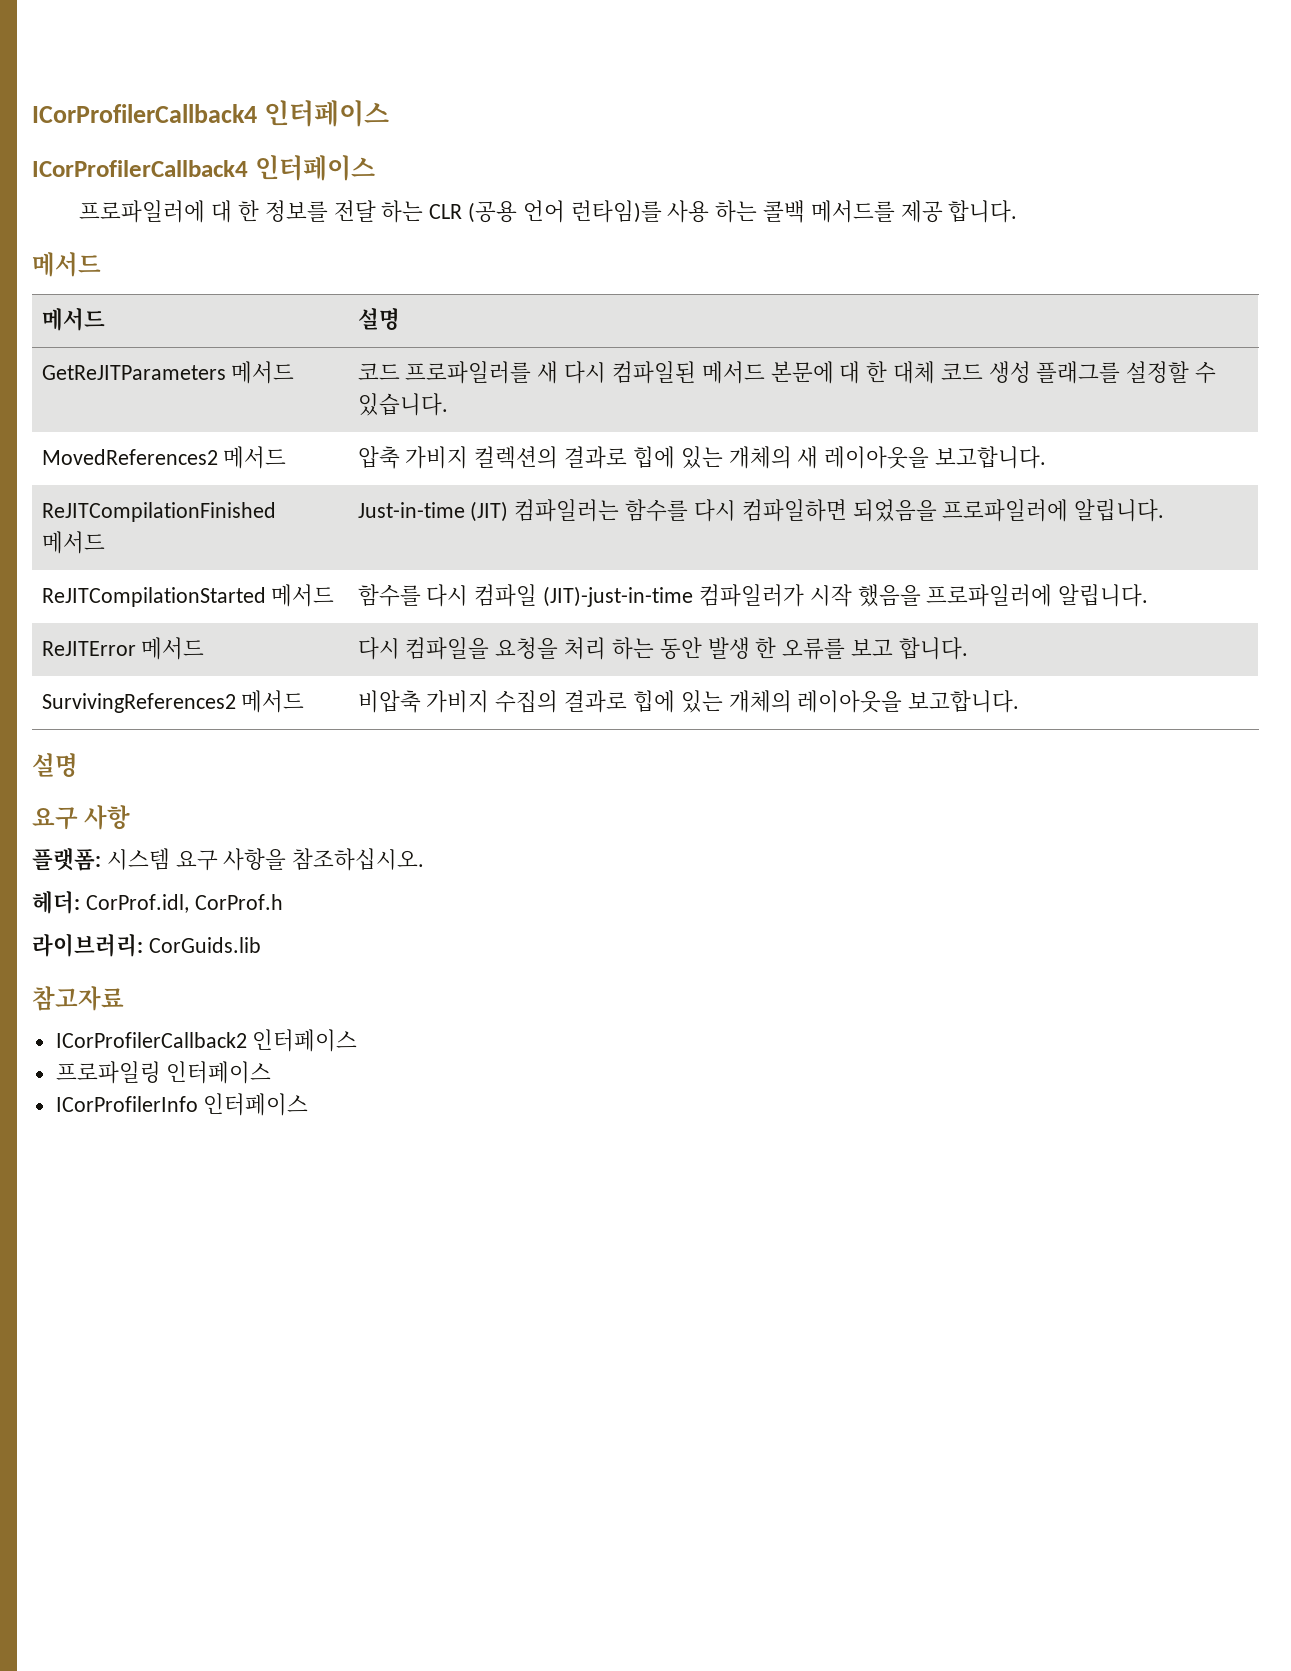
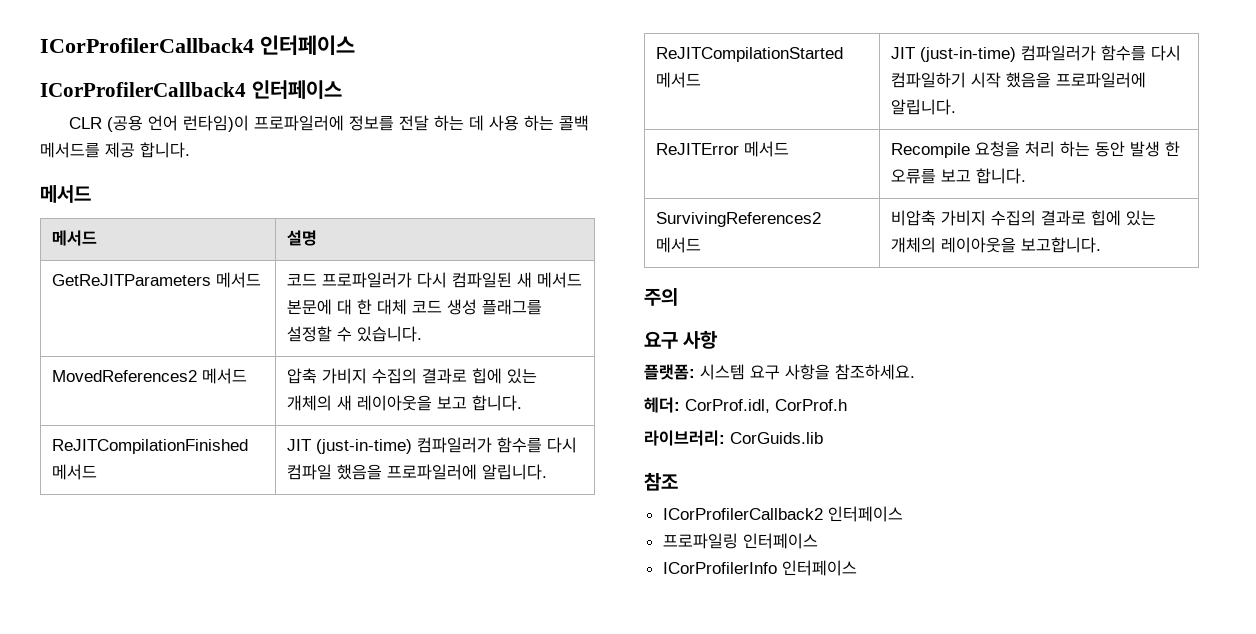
- 프로파일러에 대 한 정보를 전달 하는 CLR (공용 언어 런타임)를 사용 하는 콜백 메서드를 제공 합니다.
+ CLR (공용 언어 런타임)이 프로파일러에 정보를 전달 하는 데 사용 하는 콜백 메서드를 제공 합니다.
- GetReJITParameters 메서드 | 코드 프로파일러를 새 다시 컴파일된 메서드 본문에 대 한 대체 코드 생성 플래그를 설정할 수 있습니다.
+ GetReJITParameters 메서드 | 코드 프로파일러가 다시 컴파일된 새 메서드 본문에 대 한 대체 코드 생성 플래그를 설정할 수 있습니다.
- MovedReferences2 메서드 | 압축 가비지 컬렉션의 결과로 힙에 있는 개체의 새 레이아웃을 보고합니다.
+ MovedReferences2 메서드 | 압축 가비지 수집의 결과로 힙에 있는 개체의 새 레이아웃을 보고 합니다.
- ReJITCompilationFinished 메서드 | Just-in-time (JIT) 컴파일러는 함수를 다시 컴파일하면 되었음을 프로파일러에 알립니다.
- ReJITCompilationStarted 메서드 | 함수를 다시 컴파일 (JIT)-just-in-time 컴파일러가 시작 했음을 프로파일러에 알립니다.
+ ReJITCompilationFinished 메서드 | JIT (just-in-time) 컴파일러가 함수를 다시 컴파일 했음을 프로파일러에 알립니다.
+ ReJITCompilationStarted 메서드 | JIT (just-in-time) 컴파일러가 함수를 다시 컴파일하기 시작 했음을 프로파일러에 알립니다.
- ReJITError 메서드 | 다시 컴파일을 요청을 처리 하는 동안 발생 한 오류를 보고 합니다.
+ ReJITError 메서드 | Recompile 요청을 처리 하는 동안 발생 한 오류를 보고 합니다.
  SurvivingReferences2 메서드 | 비압축 가비지 수집의 결과로 힙에 있는 개체의 레이아웃을 보고합니다.
- 설명
+ 주의
- 플랫폼: 시스템 요구 사항을 참조하십시오.
+ 플랫폼: 시스템 요구 사항을 참조하세요.
- 참고자료
+ 참조

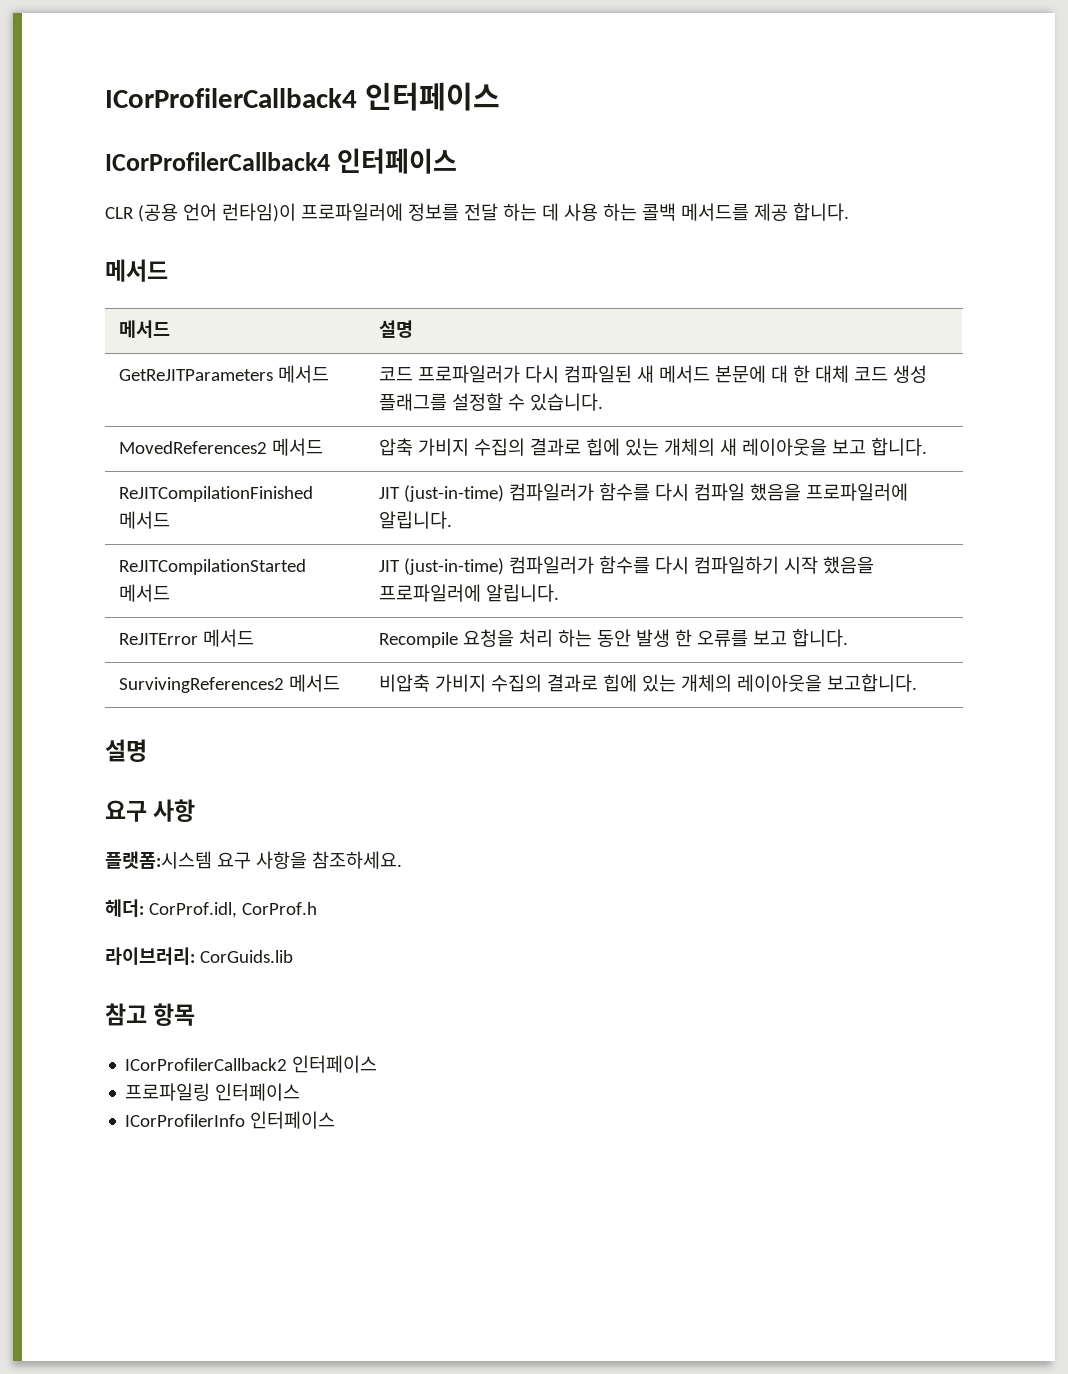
  SurvivingReferences2 메서드 | 비압축 가비지 수집의 결과로 힙에 있는 개체의 레이아웃을 보고합니다.
- 주의
+ 설명
- 플랫폼: 시스템 요구 사항을 참조하세요.
+ 플랫폼:시스템 요구 사항을 참조하세요.
- 참조
+ 참고 항목

